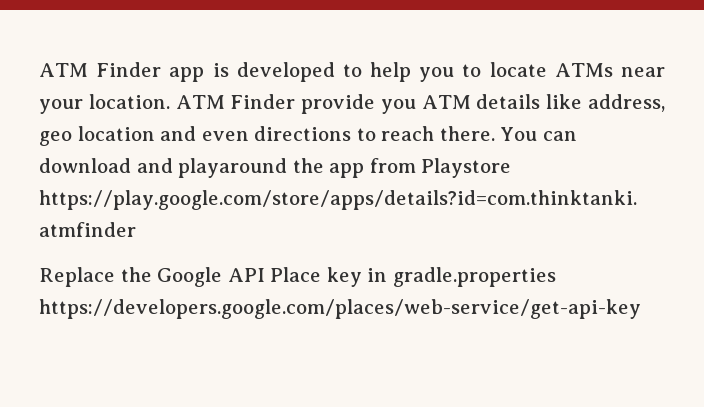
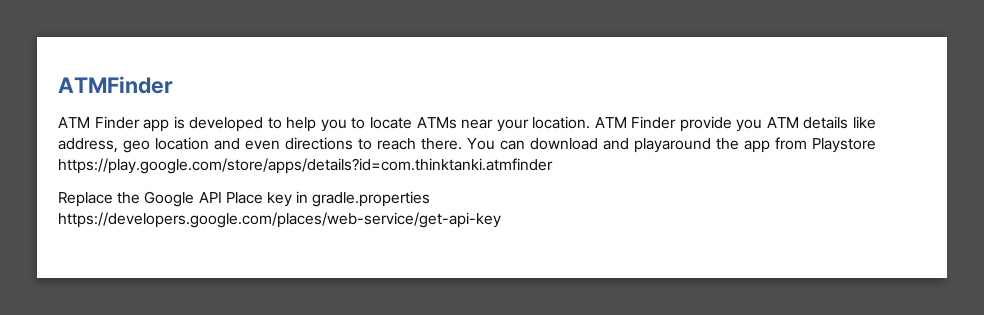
+ ATMFinder

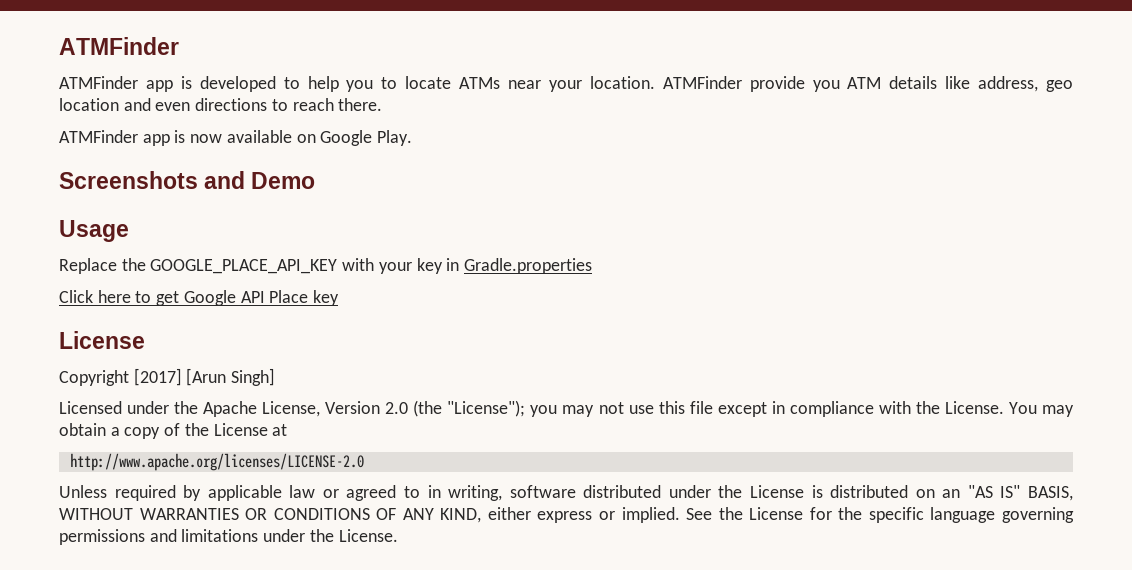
- ATM Finder app is developed to help you to locate ATMs near your location.
+ ATMFinder app is developed to help you to locate ATMs near your location.
- ATM Finder provide you ATM details like address, geo location and even directions to reach there. You can download and playaround the app from Playstore https://play.google.com/store/apps/details?id=com.thinktanki.atmfinder
- Replace the Google API Place key in gradle.properties https://developers.google.com/places/web-service/get-api-key
+ ATMFinder provide you ATM details like address, geo location and even directions to reach there.
+ ATMFinder app is now available on Google Play.
+ Screenshots and Demo
+ Usage
+ Replace the GOOGLE_PLACE_API_KEY with your key in Gradle.properties
+ Click here to get Google API Place key
+ License
+ Copyright [2017] [Arun Singh]
+ Licensed under the Apache License, Version 2.0 (the "License"); you may not use this file except in compliance with the License. You may obtain a copy of the License at
+ http://www.apache.org/licenses/LICENSE-2.0
+ Unless required by applicable law or agreed to in writing, software distributed under the License is distributed on an "AS IS" BASIS, WITHOUT WARRANTIES OR CONDITIONS OF ANY KIND, either express or implied. See the License for the specific language governing permissions and limitations under the License.

